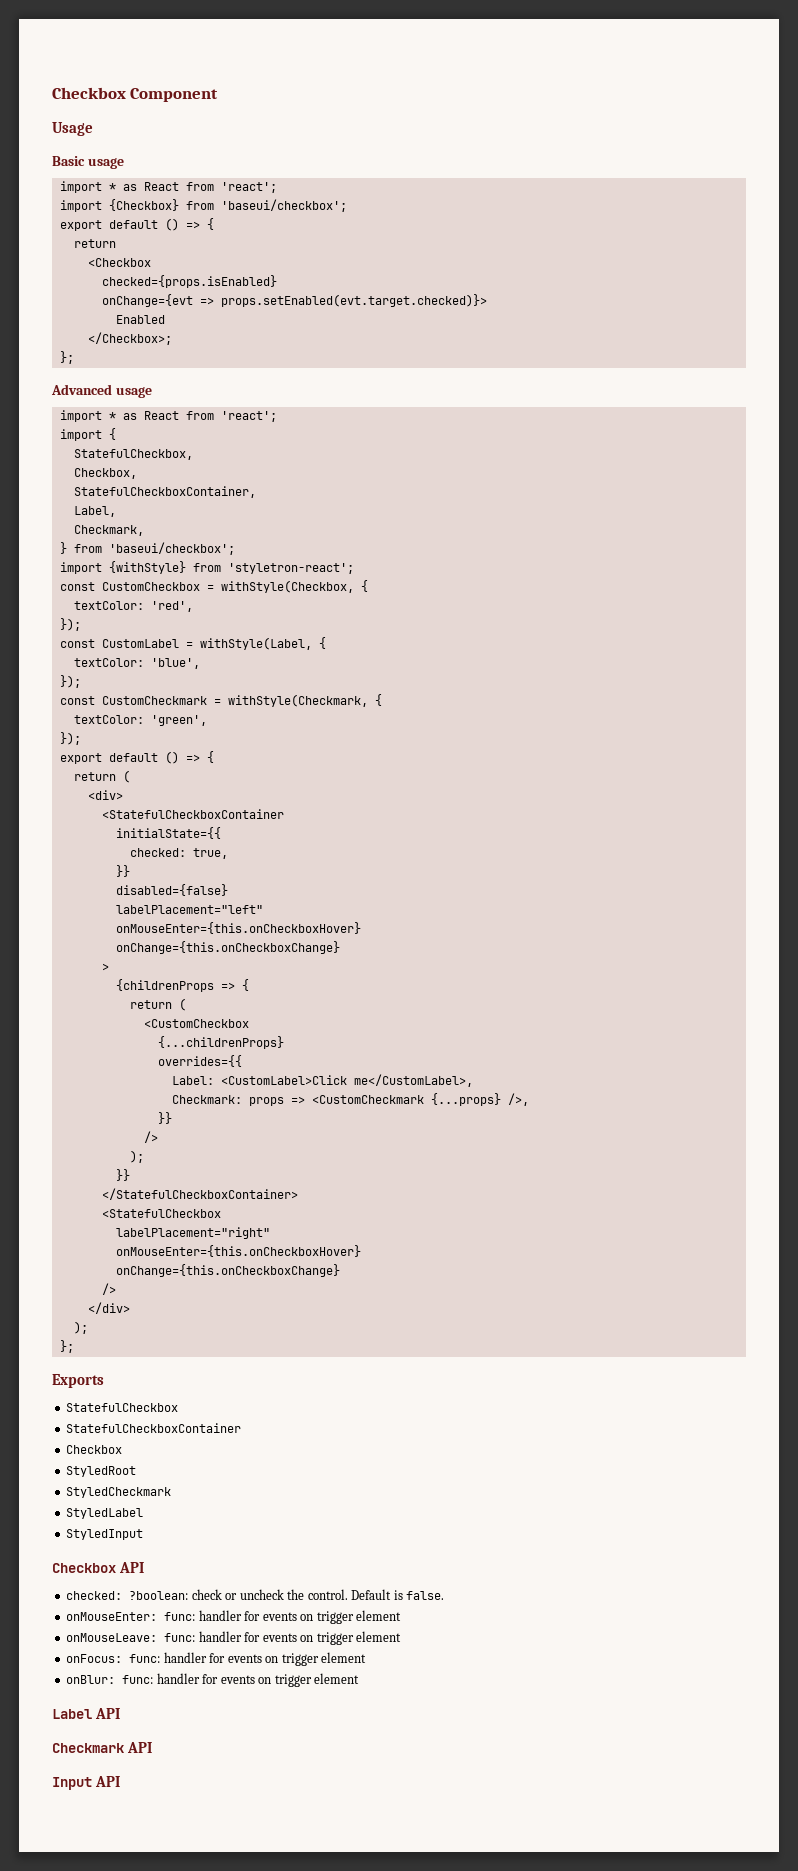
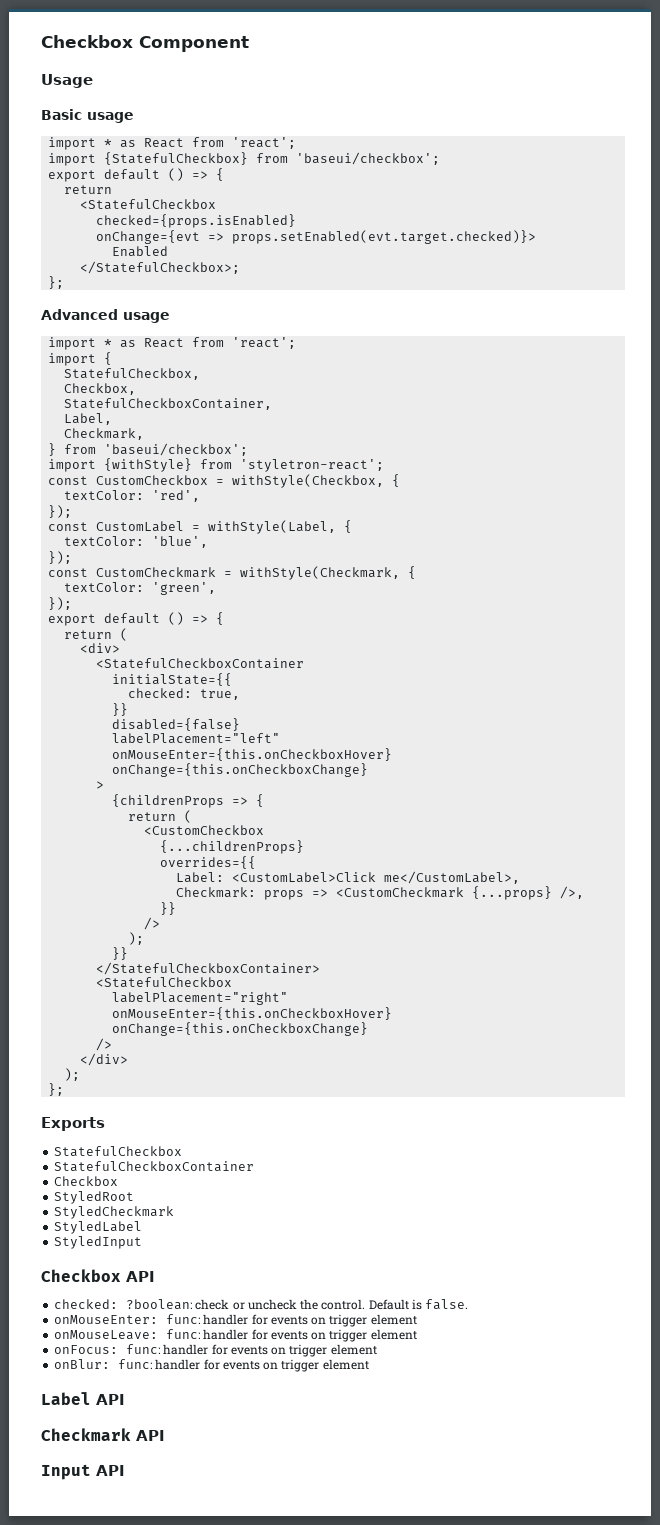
- import {Checkbox} from 'baseui/checkbox';
+ import {StatefulCheckbox} from 'baseui/checkbox';
  export default () => {
  return
- <Checkbox
+ <StatefulCheckbox
- </Checkbox>;
+ </StatefulCheckbox>;

